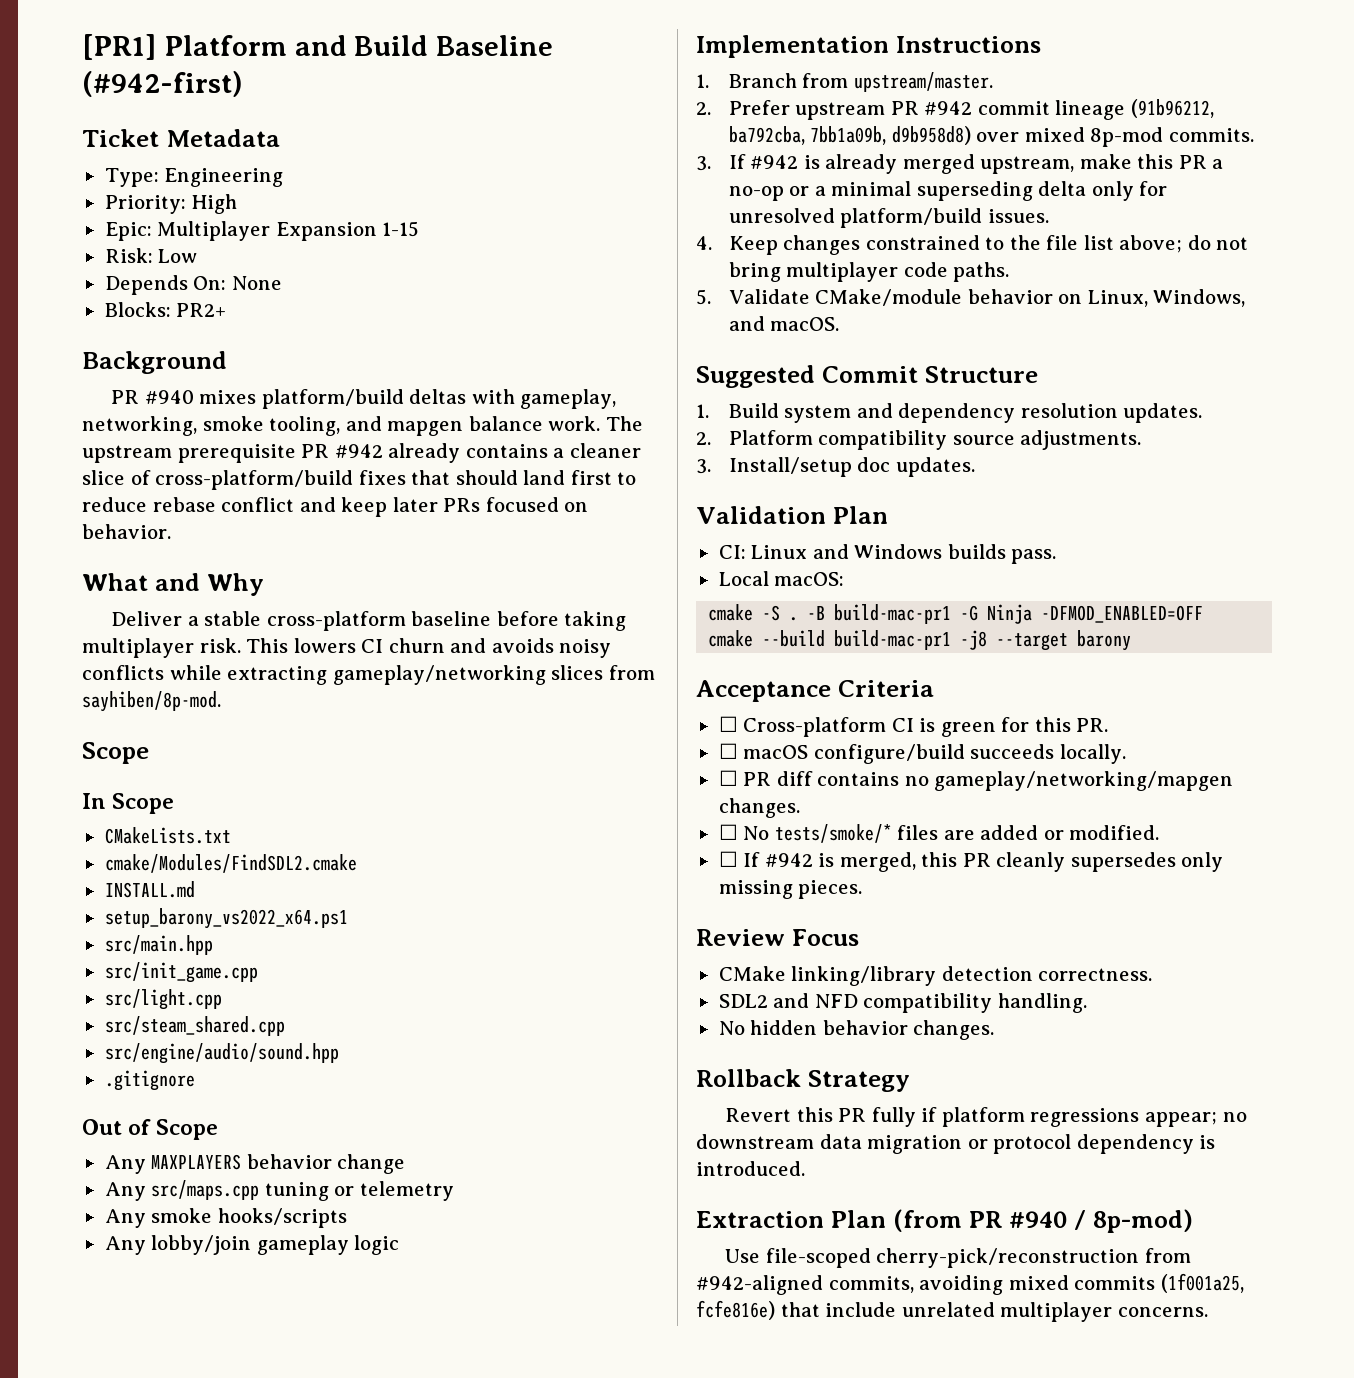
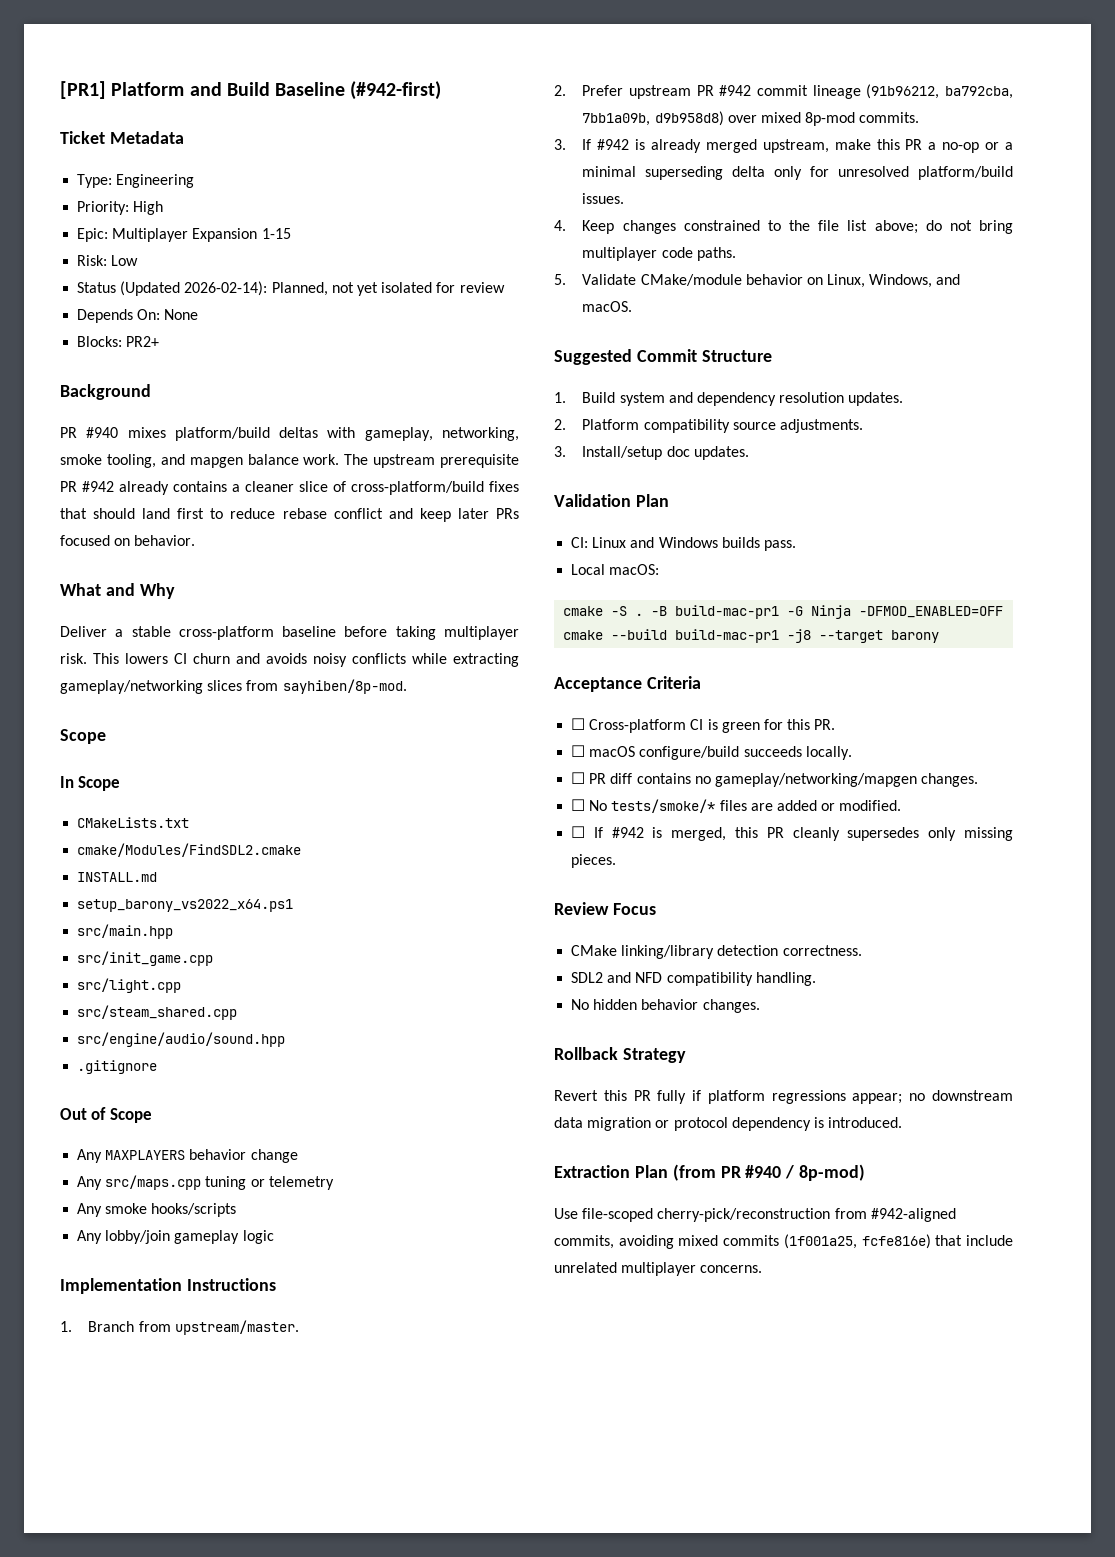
+ Status (Updated 2026-02-14): Planned, not yet isolated for review

